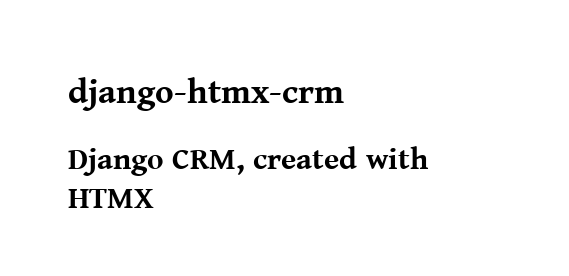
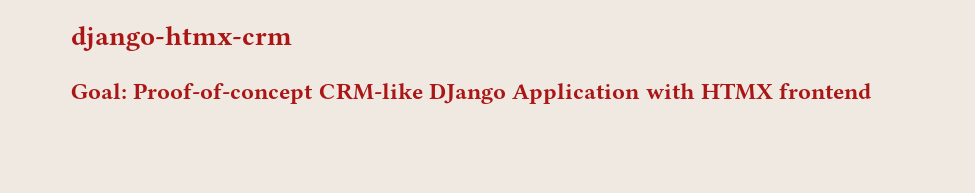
- Django CRM, created with HTMX
+ Goal: Proof-of-concept CRM-like DJango Application with HTMX frontend

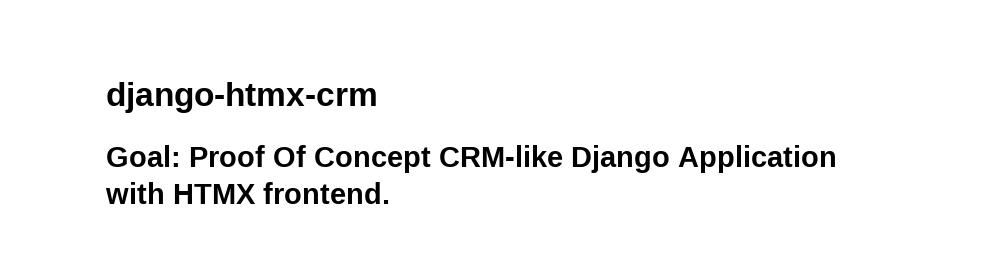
- Goal: Proof-of-concept CRM-like DJango Application with HTMX frontend
+ Goal: Proof Of Concept CRM-like Django Application with HTMX frontend.

